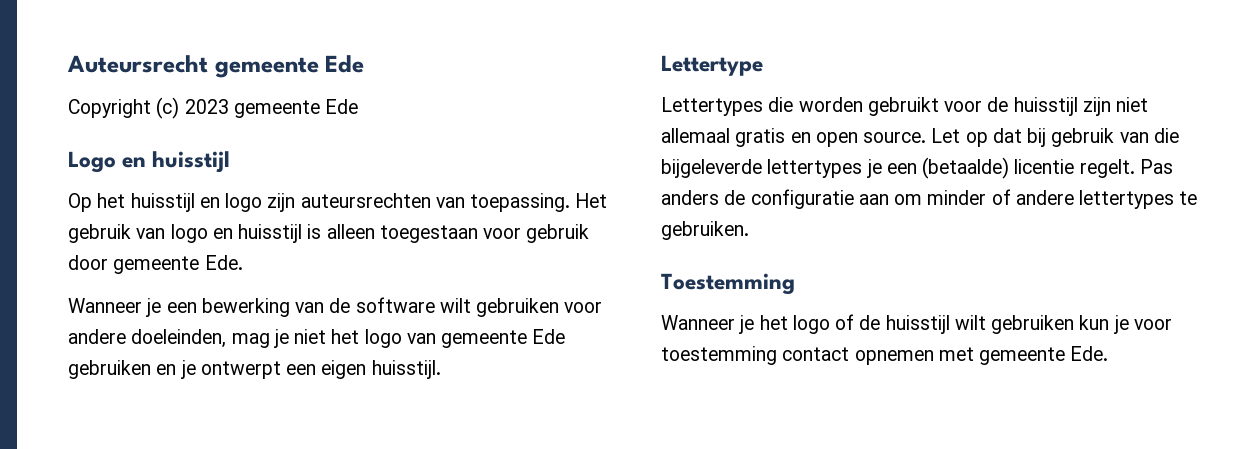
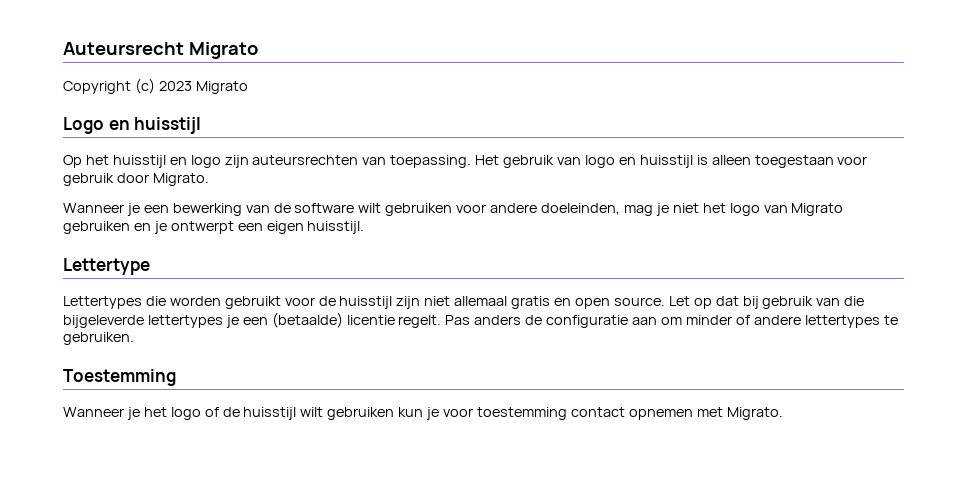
- Auteursrecht gemeente Ede
+ Auteursrecht Migrato
- Copyright (c) 2023 gemeente Ede
+ Copyright (c) 2023 Migrato
- Het gebruik van logo en huisstijl is alleen toegestaan voor gebruik door gemeente Ede.
+ Het gebruik van logo en huisstijl is alleen toegestaan voor gebruik door Migrato.
- Wanneer je een bewerking van de software wilt gebruiken voor andere doeleinden, mag je niet het logo van gemeente Ede gebruiken en je ontwerpt een eigen huisstijl.
+ Wanneer je een bewerking van de software wilt gebruiken voor andere doeleinden, mag je niet het logo van Migrato gebruiken en je ontwerpt een eigen huisstijl.
- Wanneer je het logo of de huisstijl wilt gebruiken kun je voor toestemming contact opnemen met gemeente Ede.
+ Wanneer je het logo of de huisstijl wilt gebruiken kun je voor toestemming contact opnemen met Migrato.

